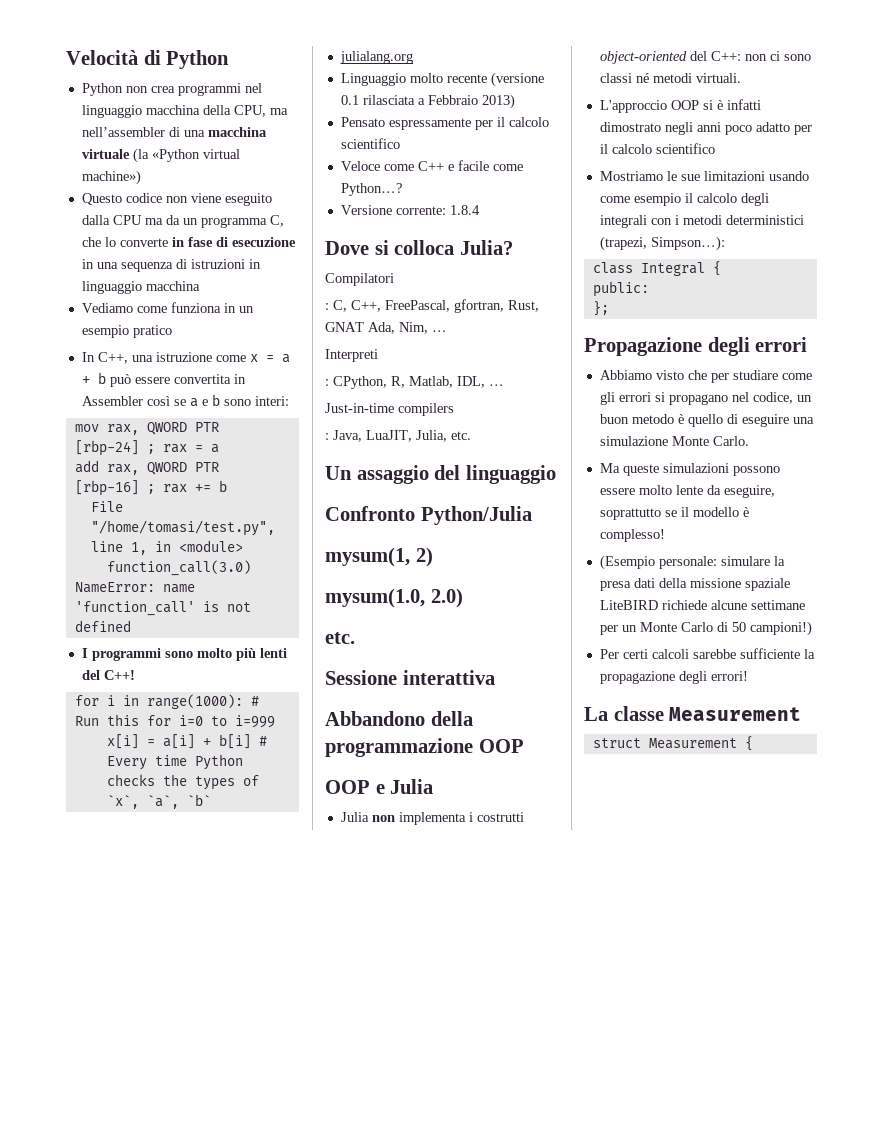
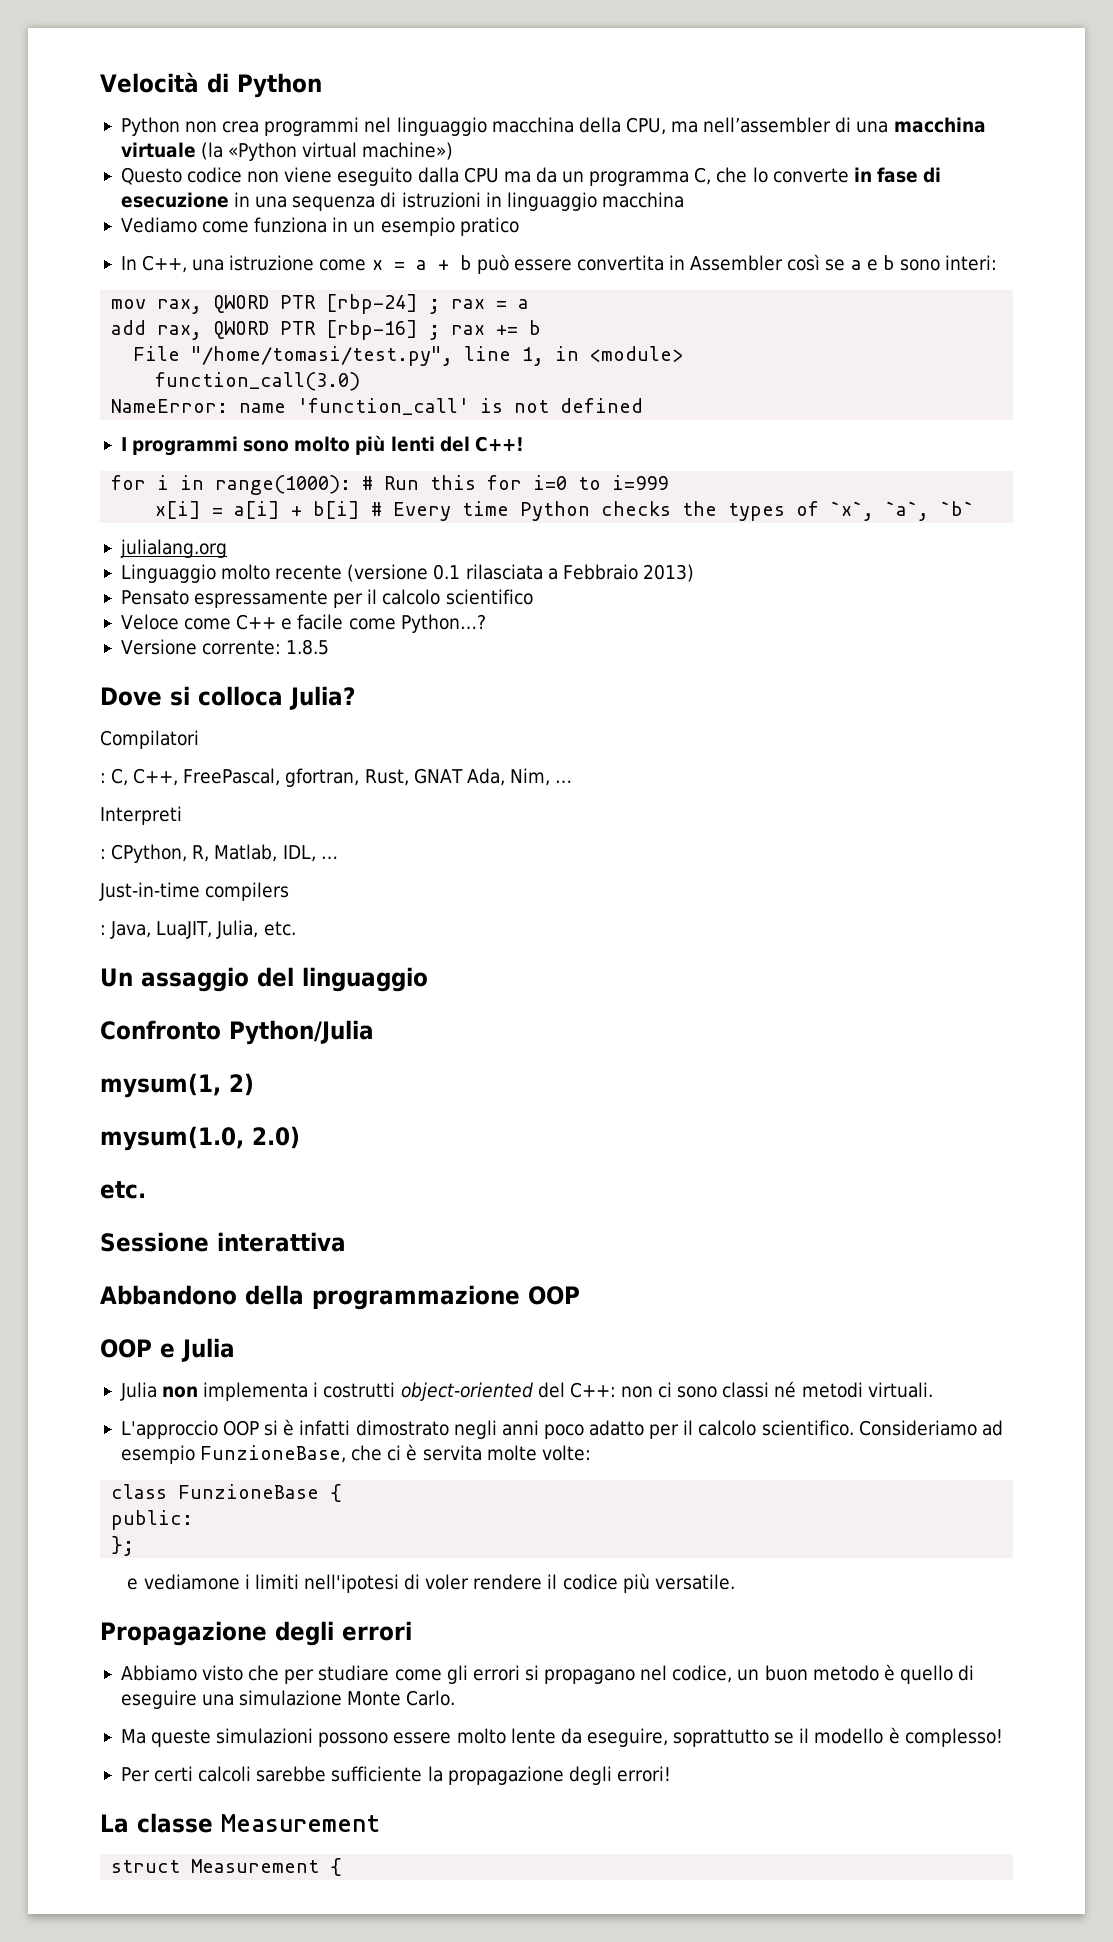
- Versione corrente: 1.8.4
+ Versione corrente: 1.8.5
- L'approccio OOP si è infatti dimostrato negli anni poco adatto per il calcolo scientifico
- Mostriamo le sue limitazioni usando come esempio il calcolo degli integrali con i metodi deterministici (trapezi, Simpson…):
+ L'approccio OOP si è infatti dimostrato negli anni poco adatto per il calcolo scientifico. Consideriamo ad esempio FunzioneBase, che ci è servita molte volte:
- class Integral {
+ class FunzioneBase {
+ e vediamone i limiti nell'ipotesi di voler rendere il codice più versatile.
- (Esempio personale: simulare la presa dati della missione spaziale LiteBIRD richiede alcune settimane per un Monte Carlo di 50 campioni!)

